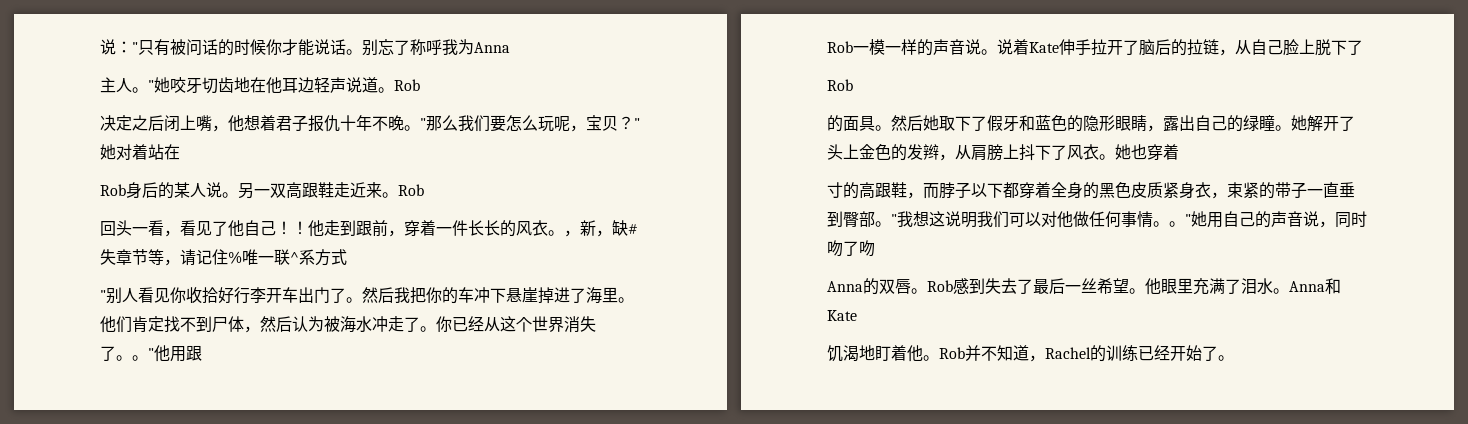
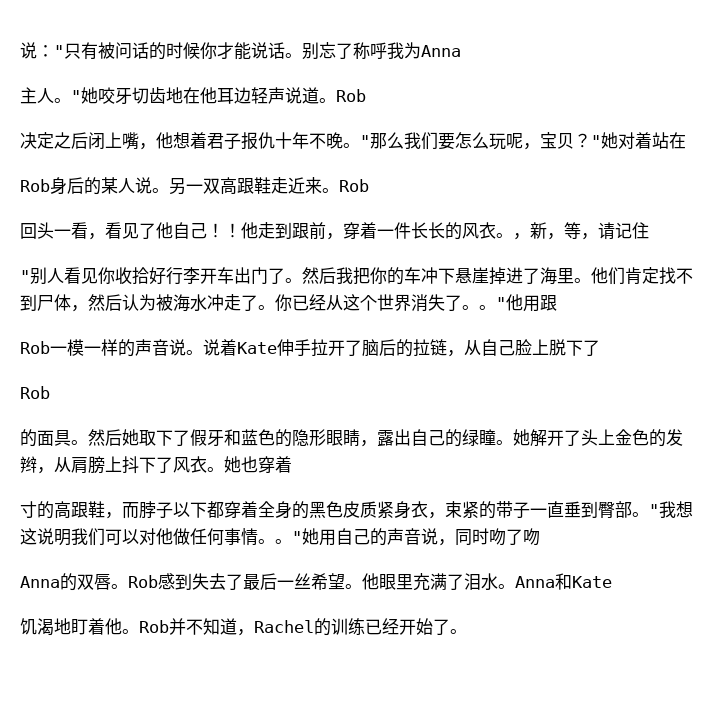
- ，新，缺#失章节等，请记住%唯一联^系方式
+ ，新，等，请记住

